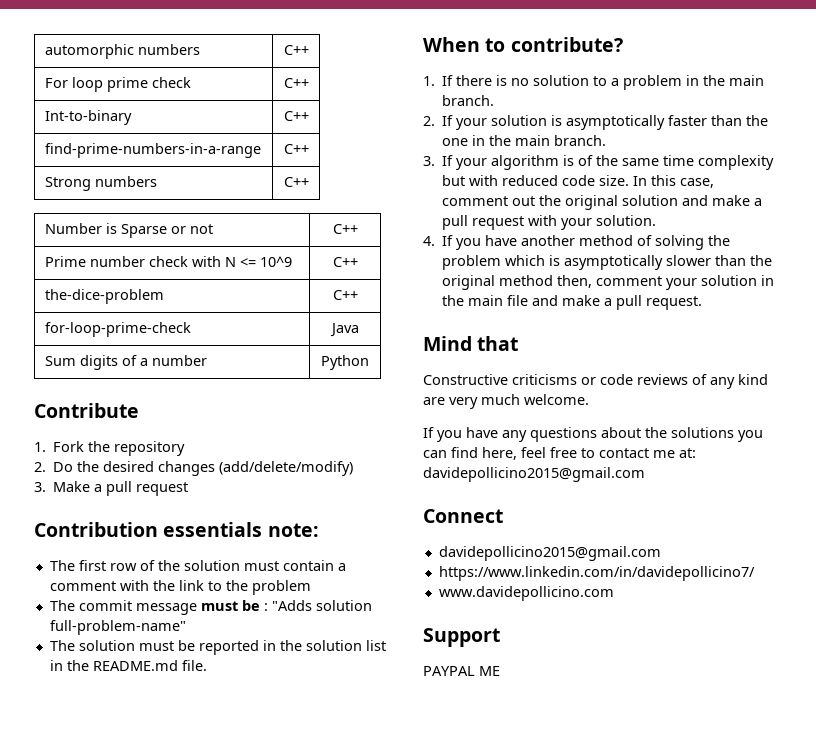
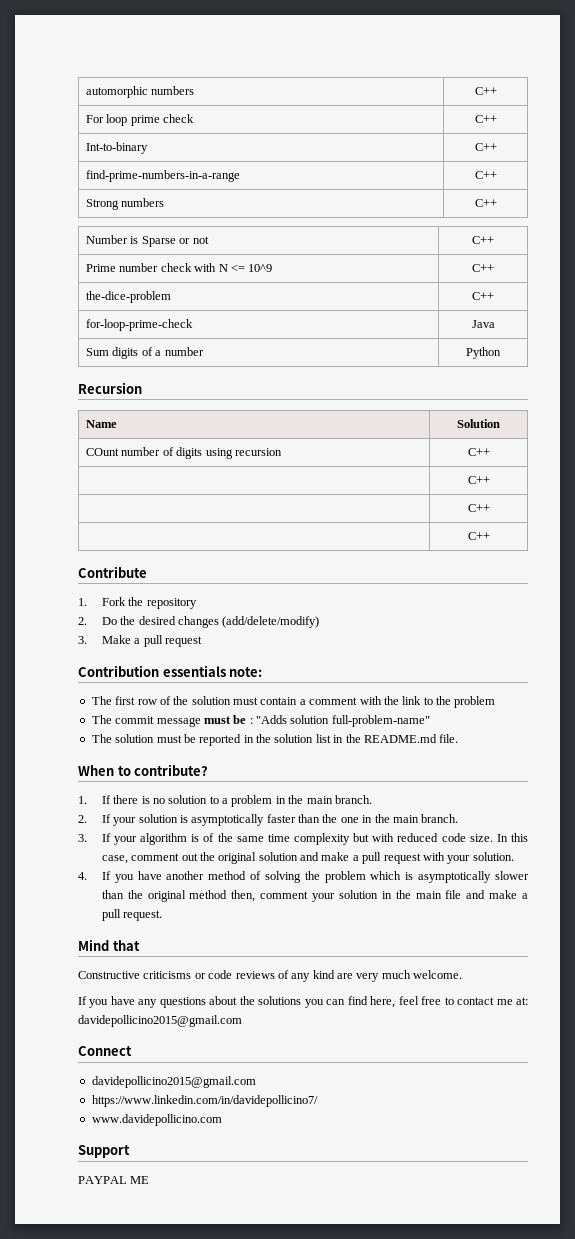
+ Recursion
+ Name | Solution
+ COunt number of digits using recursion | C++
+ | C++
+ | C++
+ | C++

